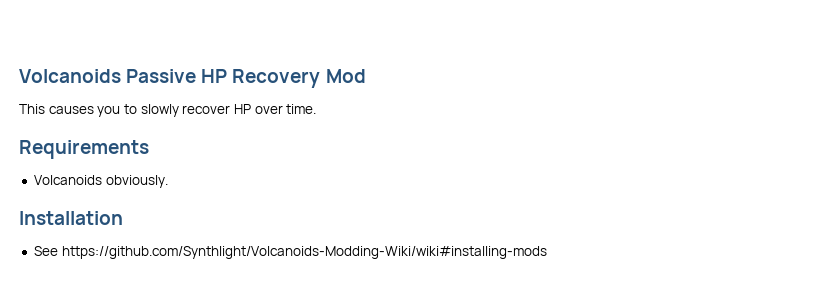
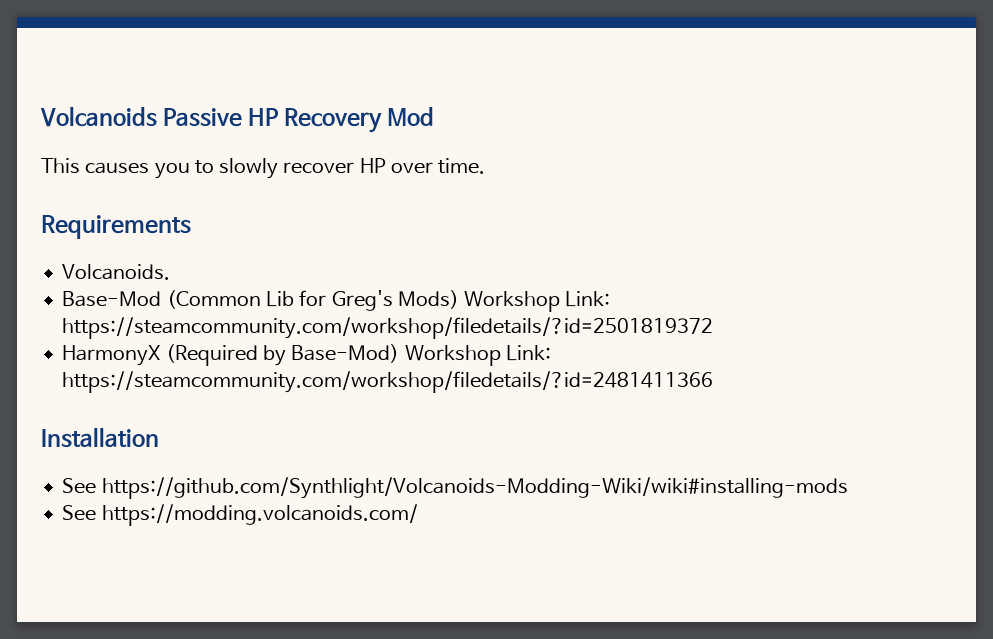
- Volcanoids obviously.
+ Volcanoids.
+ Base-Mod (Common Lib for Greg's Mods) Workshop Link: https://steamcommunity.com/workshop/filedetails/?id=2501819372
+ HarmonyX (Required by Base-Mod) Workshop Link: https://steamcommunity.com/workshop/filedetails/?id=2481411366
+ See https://modding.volcanoids.com/

